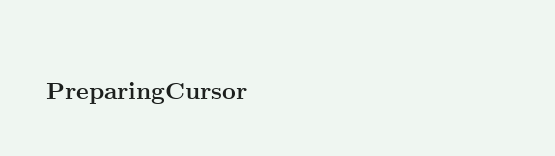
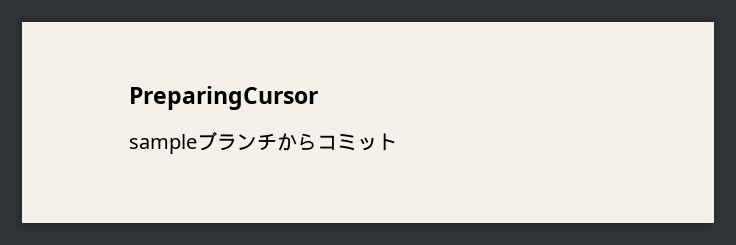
+ sampleブランチからコミット

